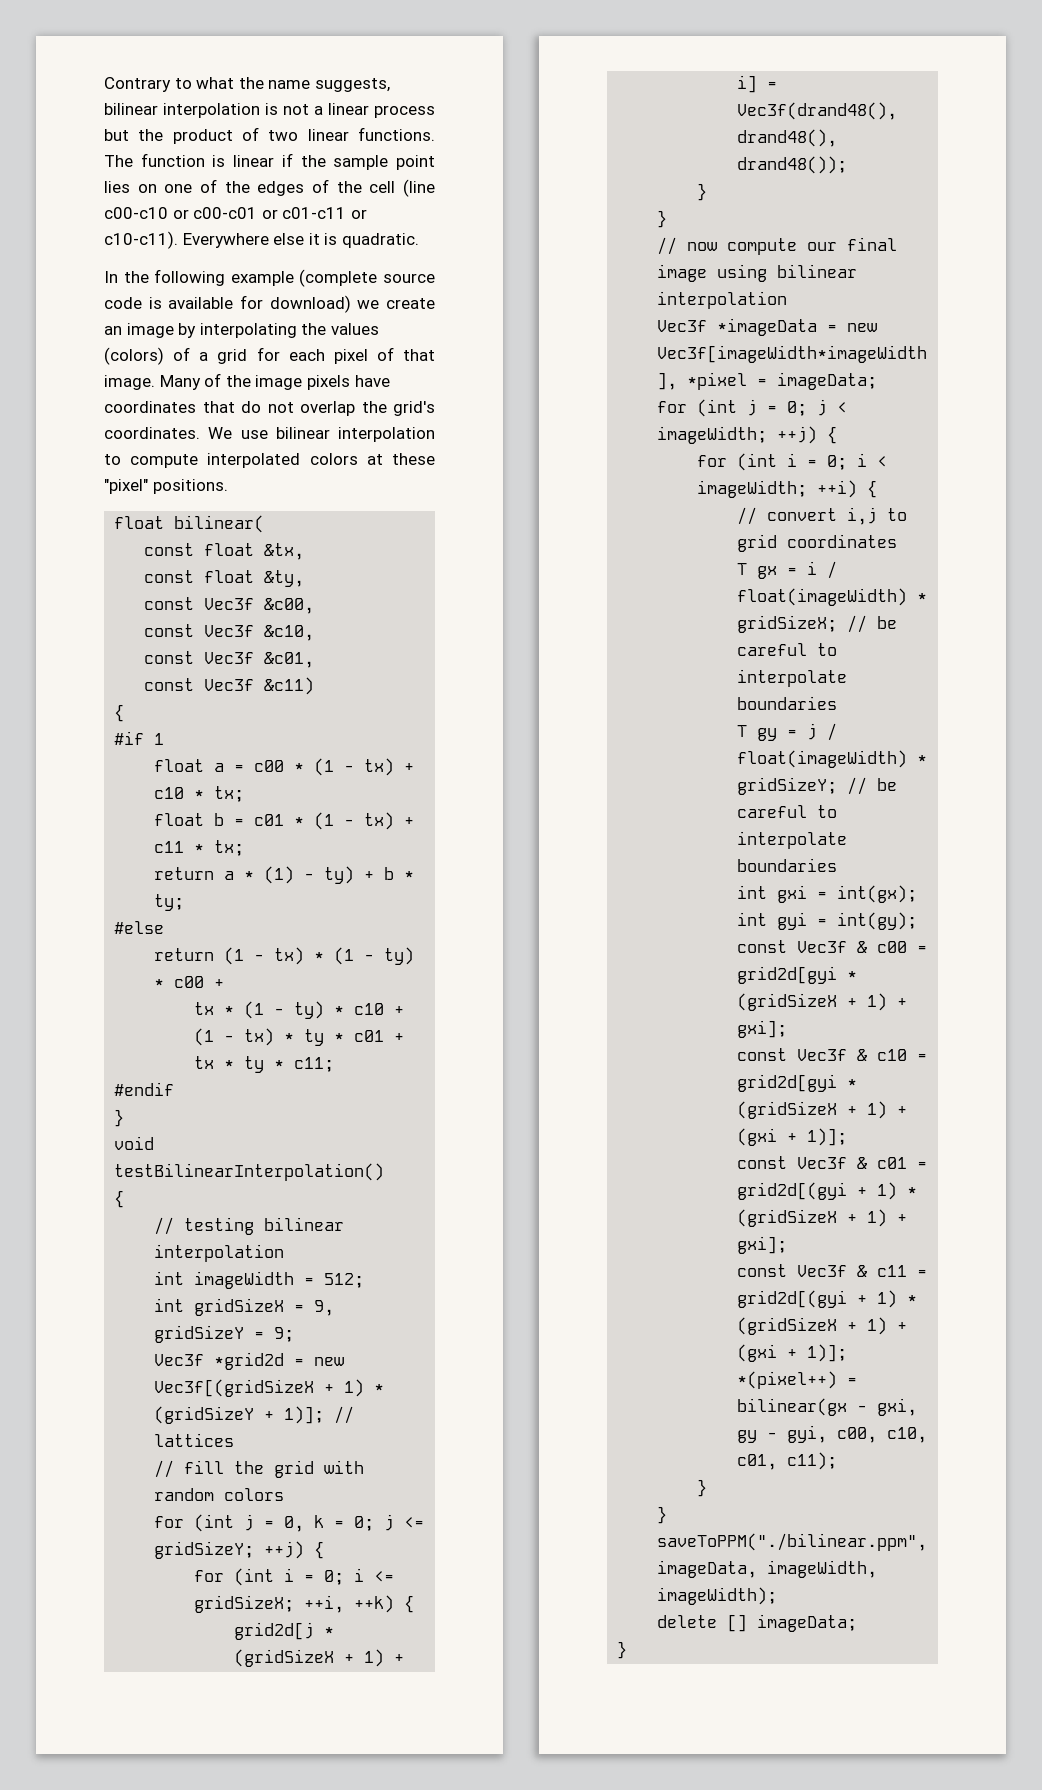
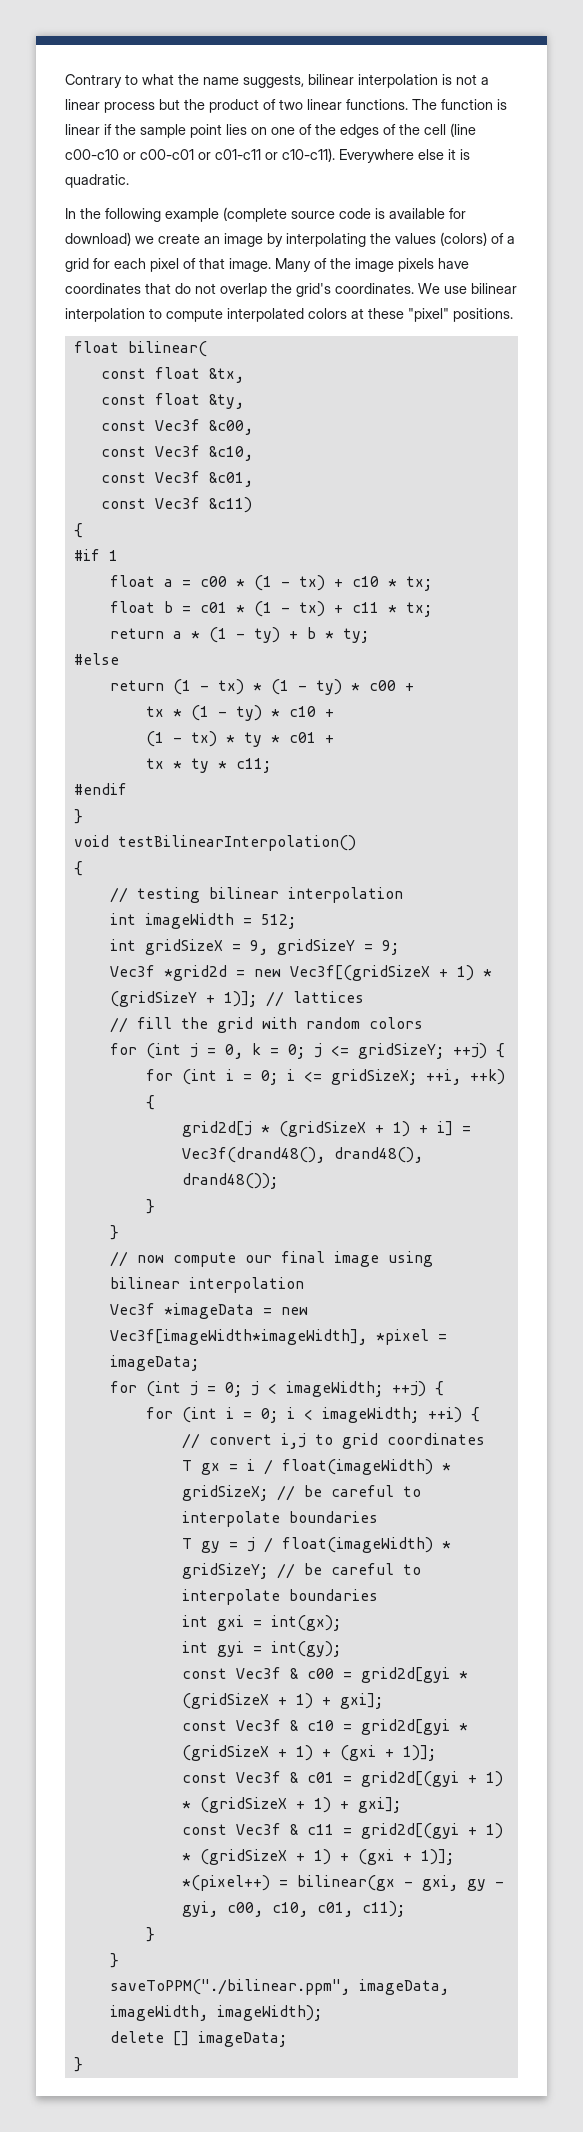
- return a * (1) - ty) + b * ty;
+ return a * (1 - ty) + b * ty;

